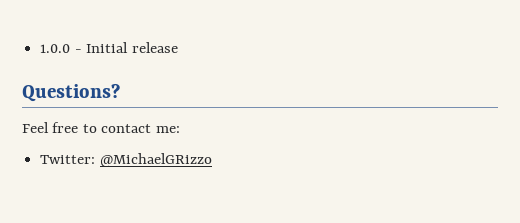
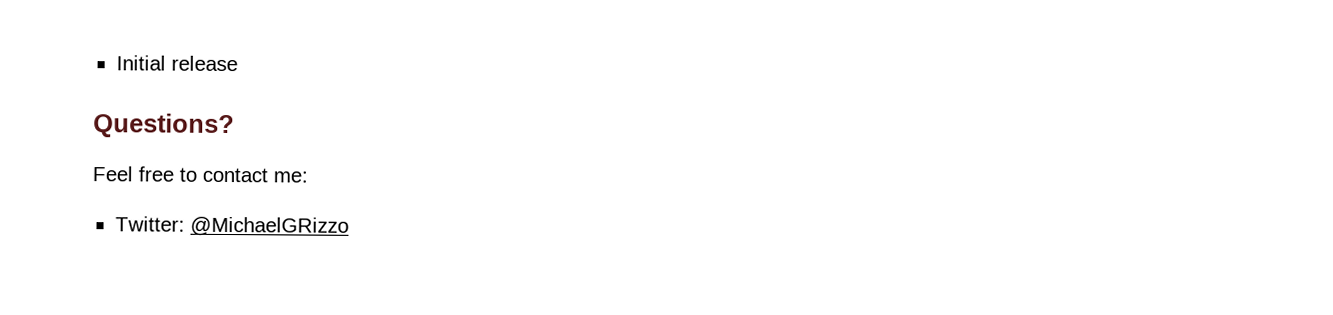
- 1.0.0 - Initial release
+ Initial release

